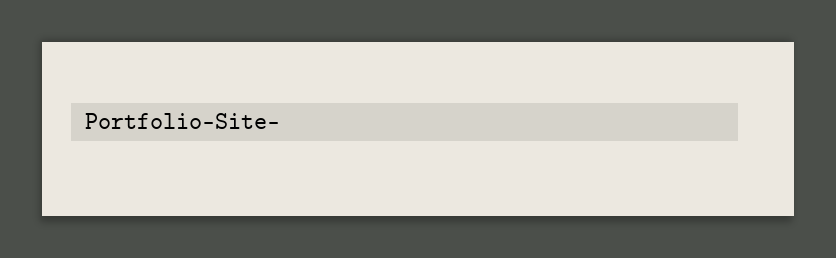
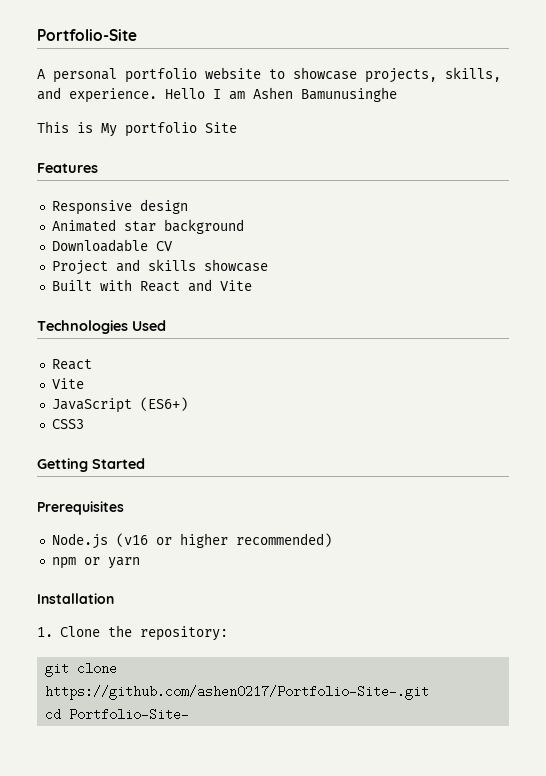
- Portfolio-Site-
+ Portfolio-Site
+ A personal portfolio website to showcase projects, skills, and experience. Hello I am Ashen Bamunusinghe
+ This is My portfolio Site
+ Features
+ Responsive design
+ Animated star background
+ Downloadable CV
+ Project and skills showcase
+ Built with React and Vite
+ Technologies Used
+ React
+ Vite
+ JavaScript (ES6+)
+ CSS3
+ Getting Started
+ Prerequisites
+ Node.js (v16 or higher recommended)
+ npm or yarn
+ Installation
+ 1. Clone the repository:
+ git clone https://github.com/ashen0217/Portfolio-Site-.git
+ cd Portfolio-Site-

